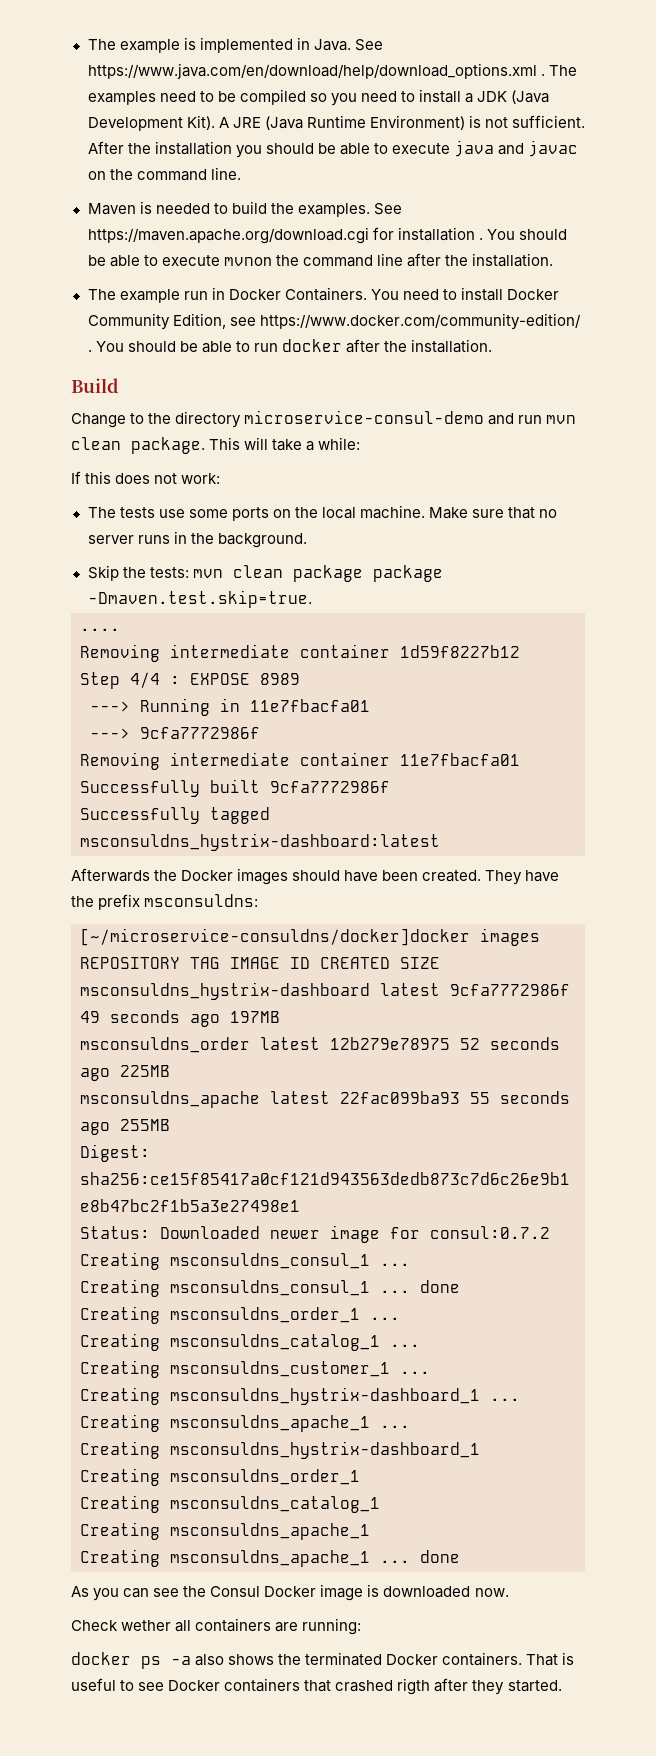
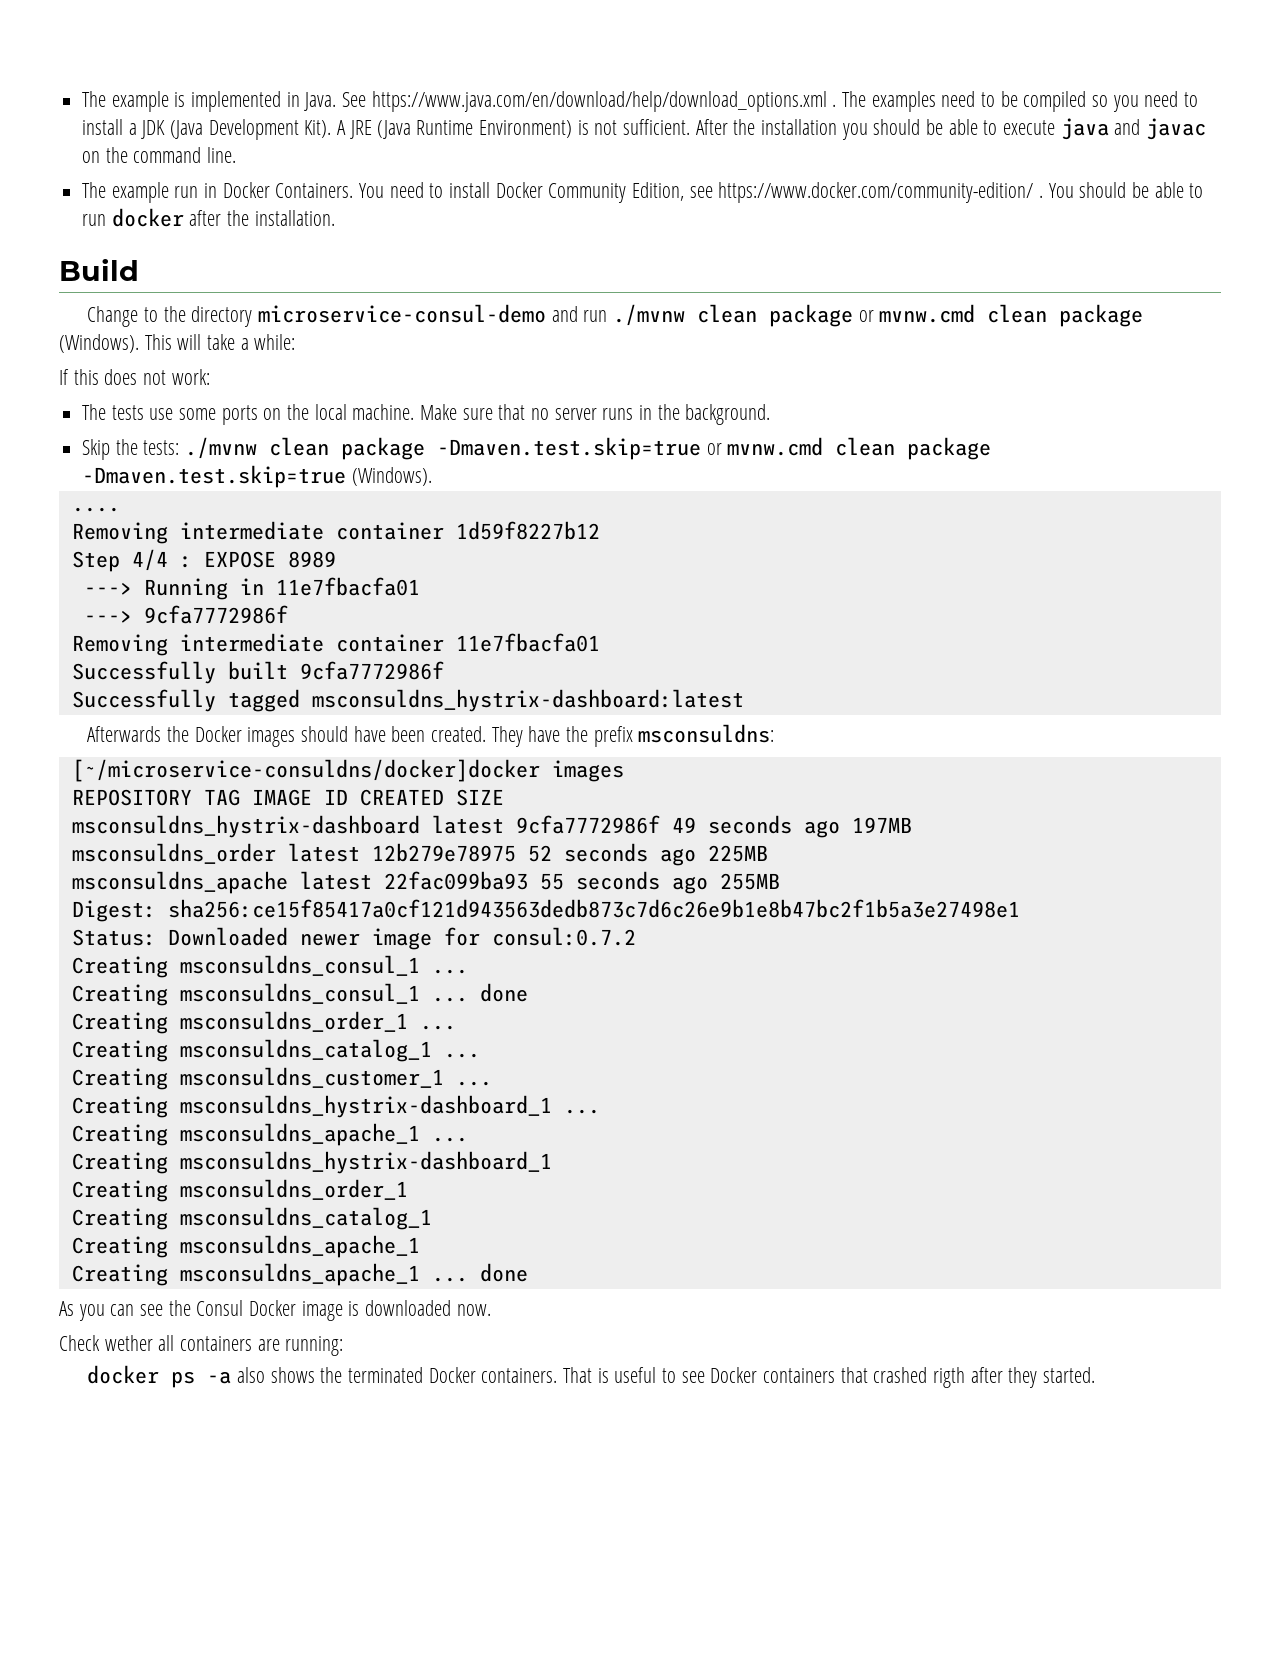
- Maven is needed to build the examples. See https://maven.apache.org/download.cgi for installation . You should be able to execute mvnon the command line after the installation.
- Change to the directory microservice-consul-demo and run mvn clean package.
+ Change to the directory microservice-consul-demo and run ./mvnw clean package or mvnw.cmd clean package (Windows).
- Skip the tests: mvn clean package package -Dmaven.test.skip=true.
+ Skip the tests: ./mvnw clean package -Dmaven.test.skip=true or mvnw.cmd clean package -Dmaven.test.skip=true (Windows).

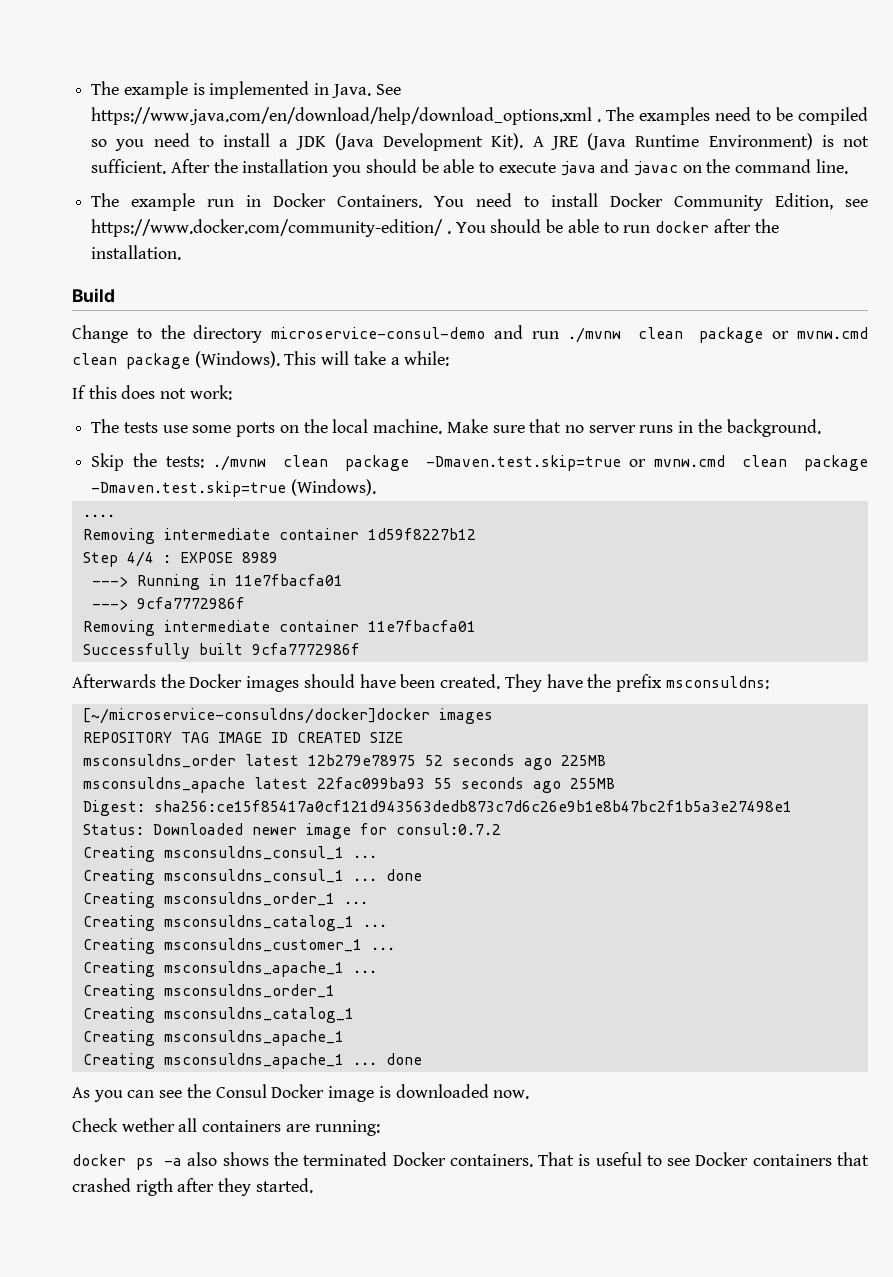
- Successfully tagged msconsuldns_hystrix-dashboard:latest
- msconsuldns_hystrix-dashboard latest 9cfa7772986f 49 seconds ago 197MB
  Creating msconsuldns_customer_1 ...
- Creating msconsuldns_hystrix-dashboard_1 ...
  Creating msconsuldns_apache_1 ...
- Creating msconsuldns_hystrix-dashboard_1

